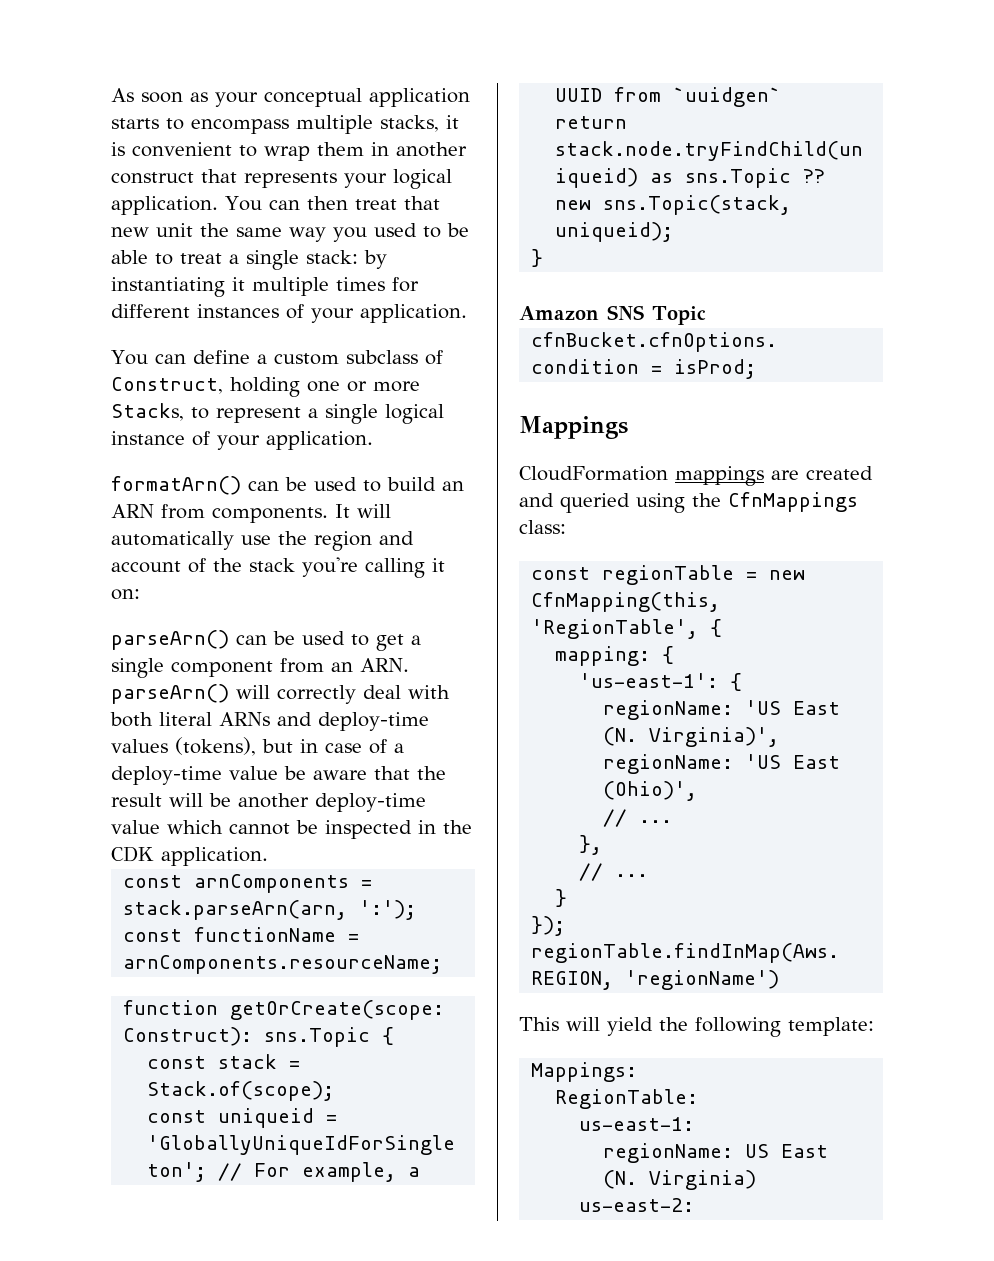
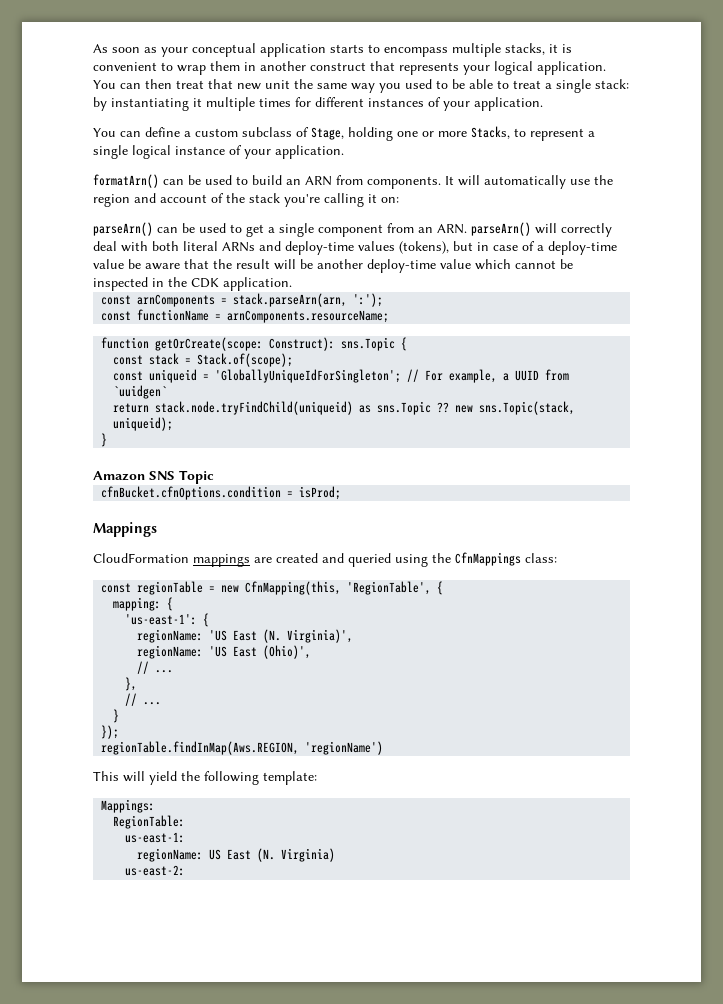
- You can define a custom subclass of Construct, holding one or more Stacks, to represent a single logical instance of your application.
+ You can define a custom subclass of Stage, holding one or more Stacks, to represent a single logical instance of your application.

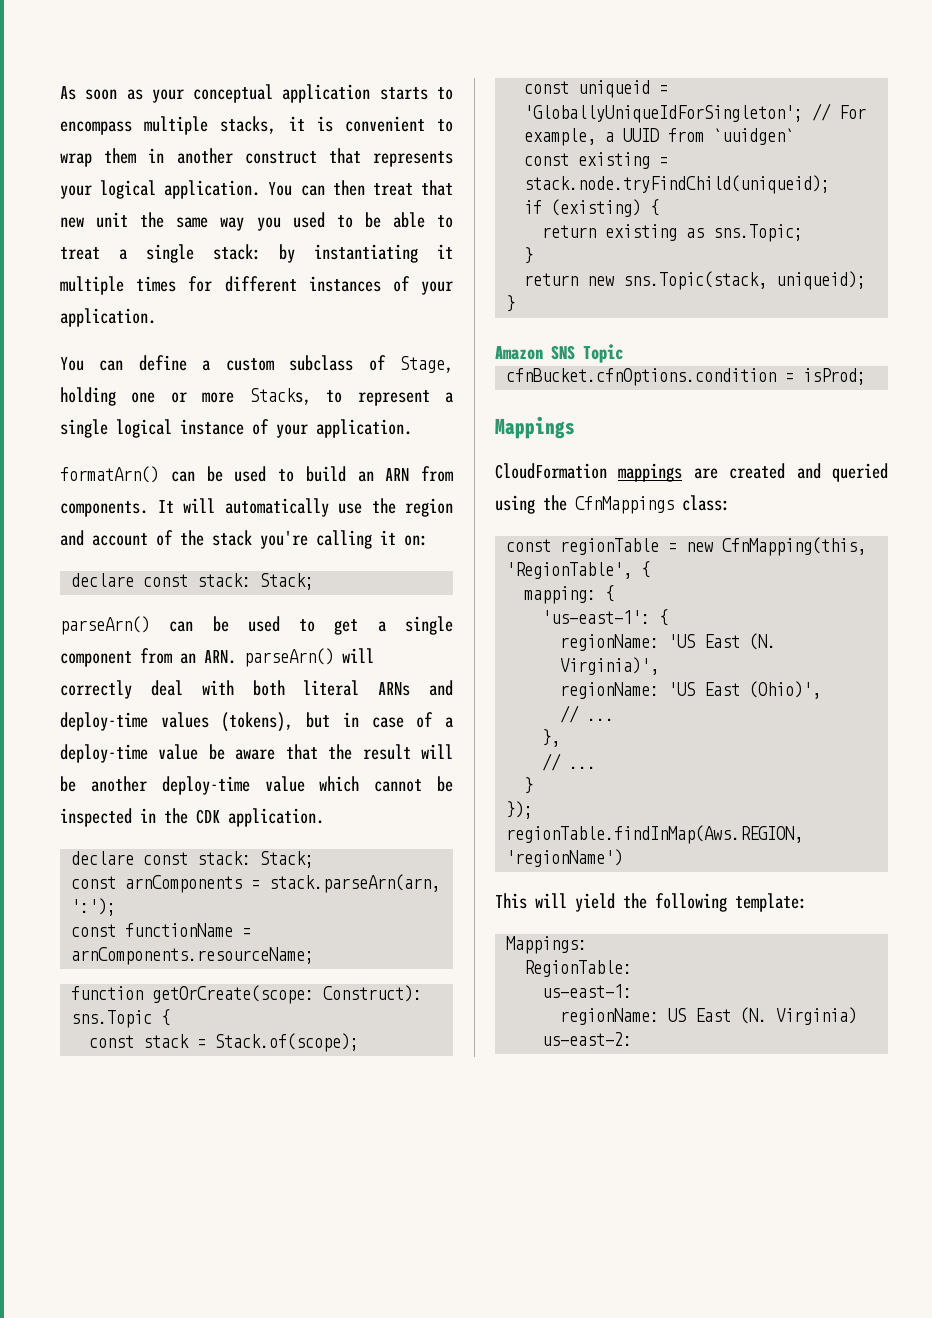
  It will automatically use the region and account of the stack you're calling it on:
+ declare const stack: Stack;
  parseArn() can be used to get a single component from an ARN. parseArn() will correctly deal with both literal ARNs and deploy-time values (tokens), but in case of a deploy-time value be aware that the result will be another deploy-time value which cannot be inspected in the CDK application.
+ declare const stack: Stack;
- return stack.node.tryFindChild(uniqueid) as sns.Topic ?? new sns.Topic(stack, uniqueid);
+ const existing = stack.node.tryFindChild(uniqueid);
+ if (existing) {
+ return existing as sns.Topic;
+ }
+ return new sns.Topic(stack, uniqueid);

